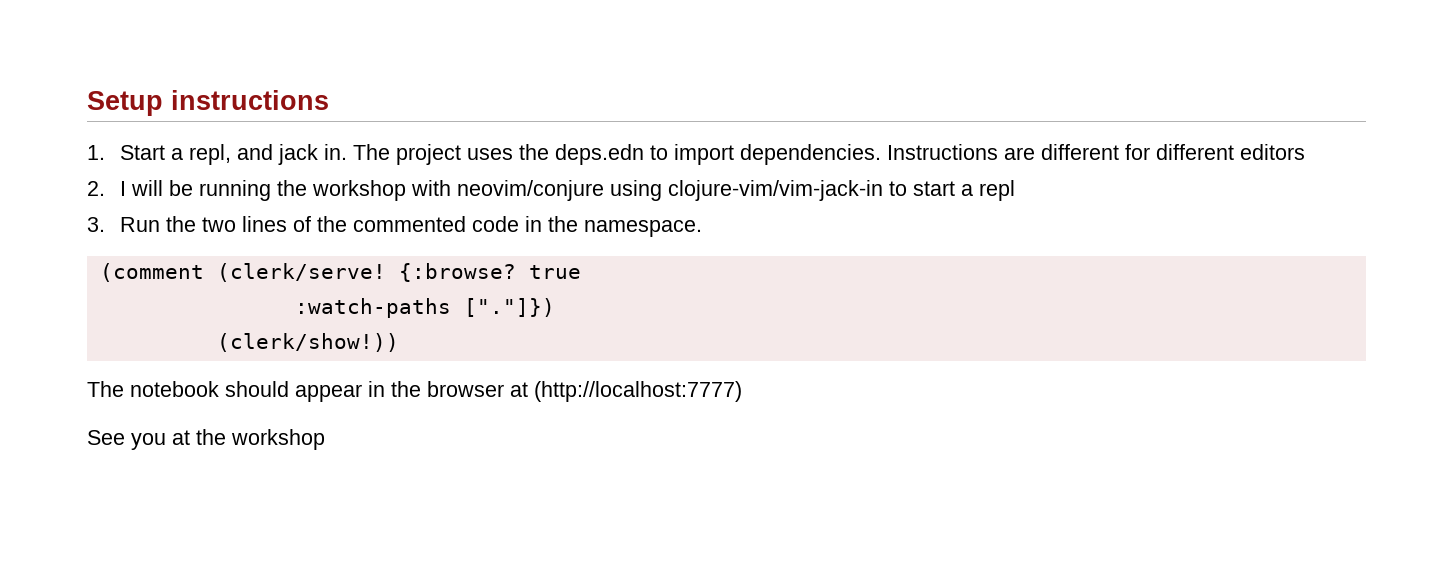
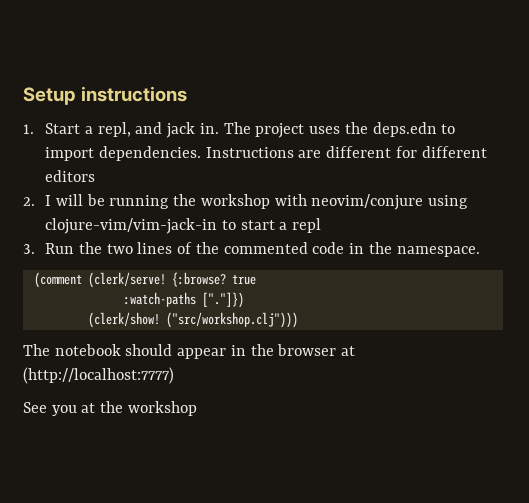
- (clerk/show!))
+ (clerk/show! ("src/workshop.clj")))

